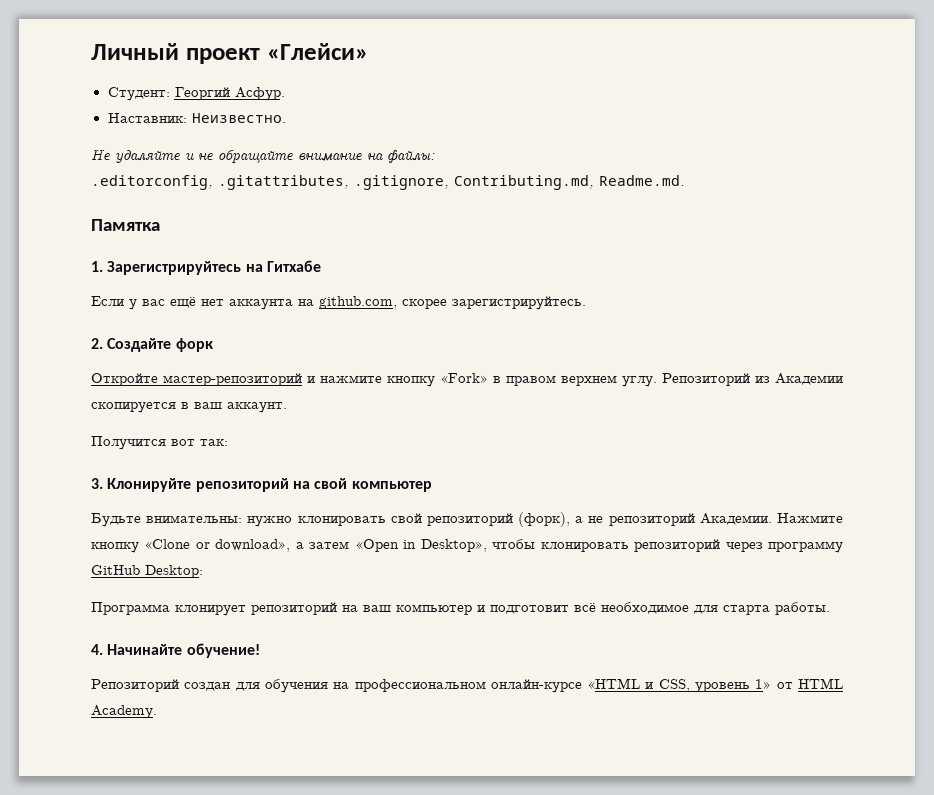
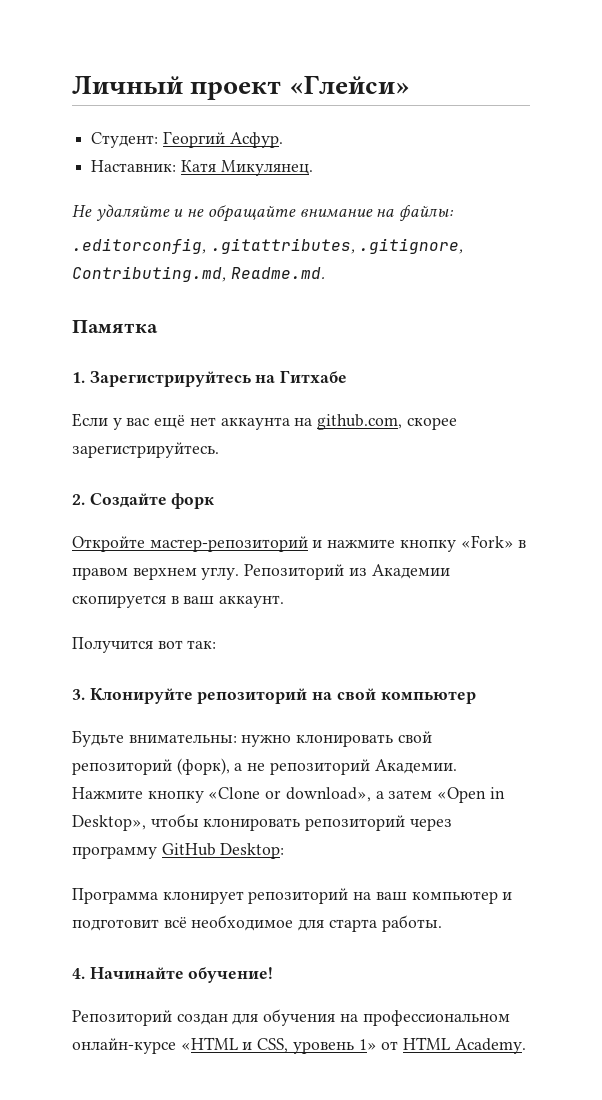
- Наставник: Неизвестно.
+ Наставник: Катя Микулянец.

